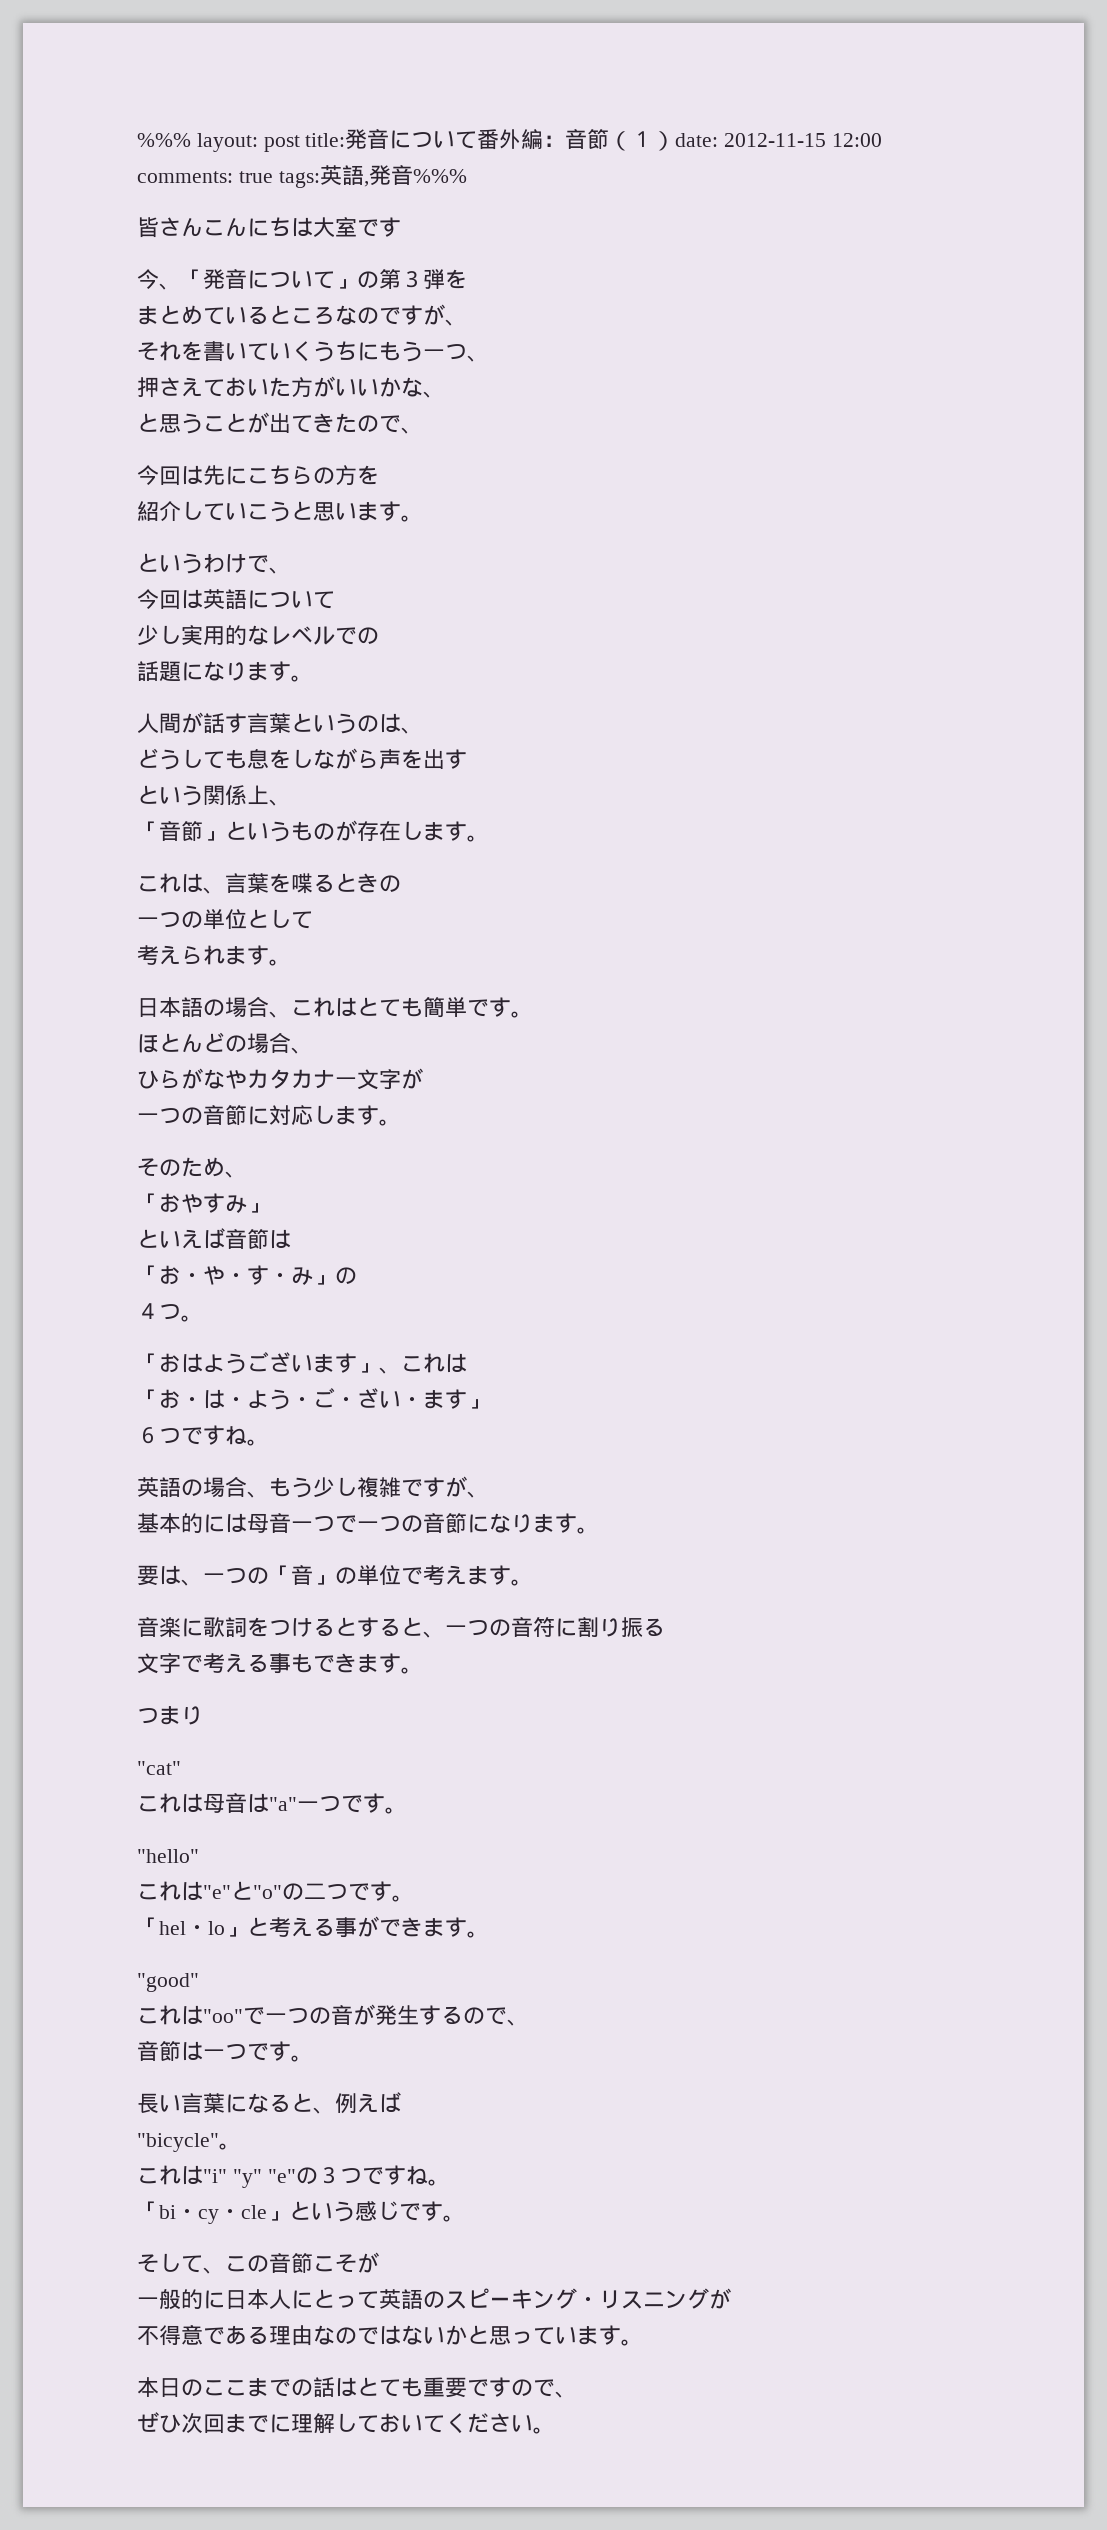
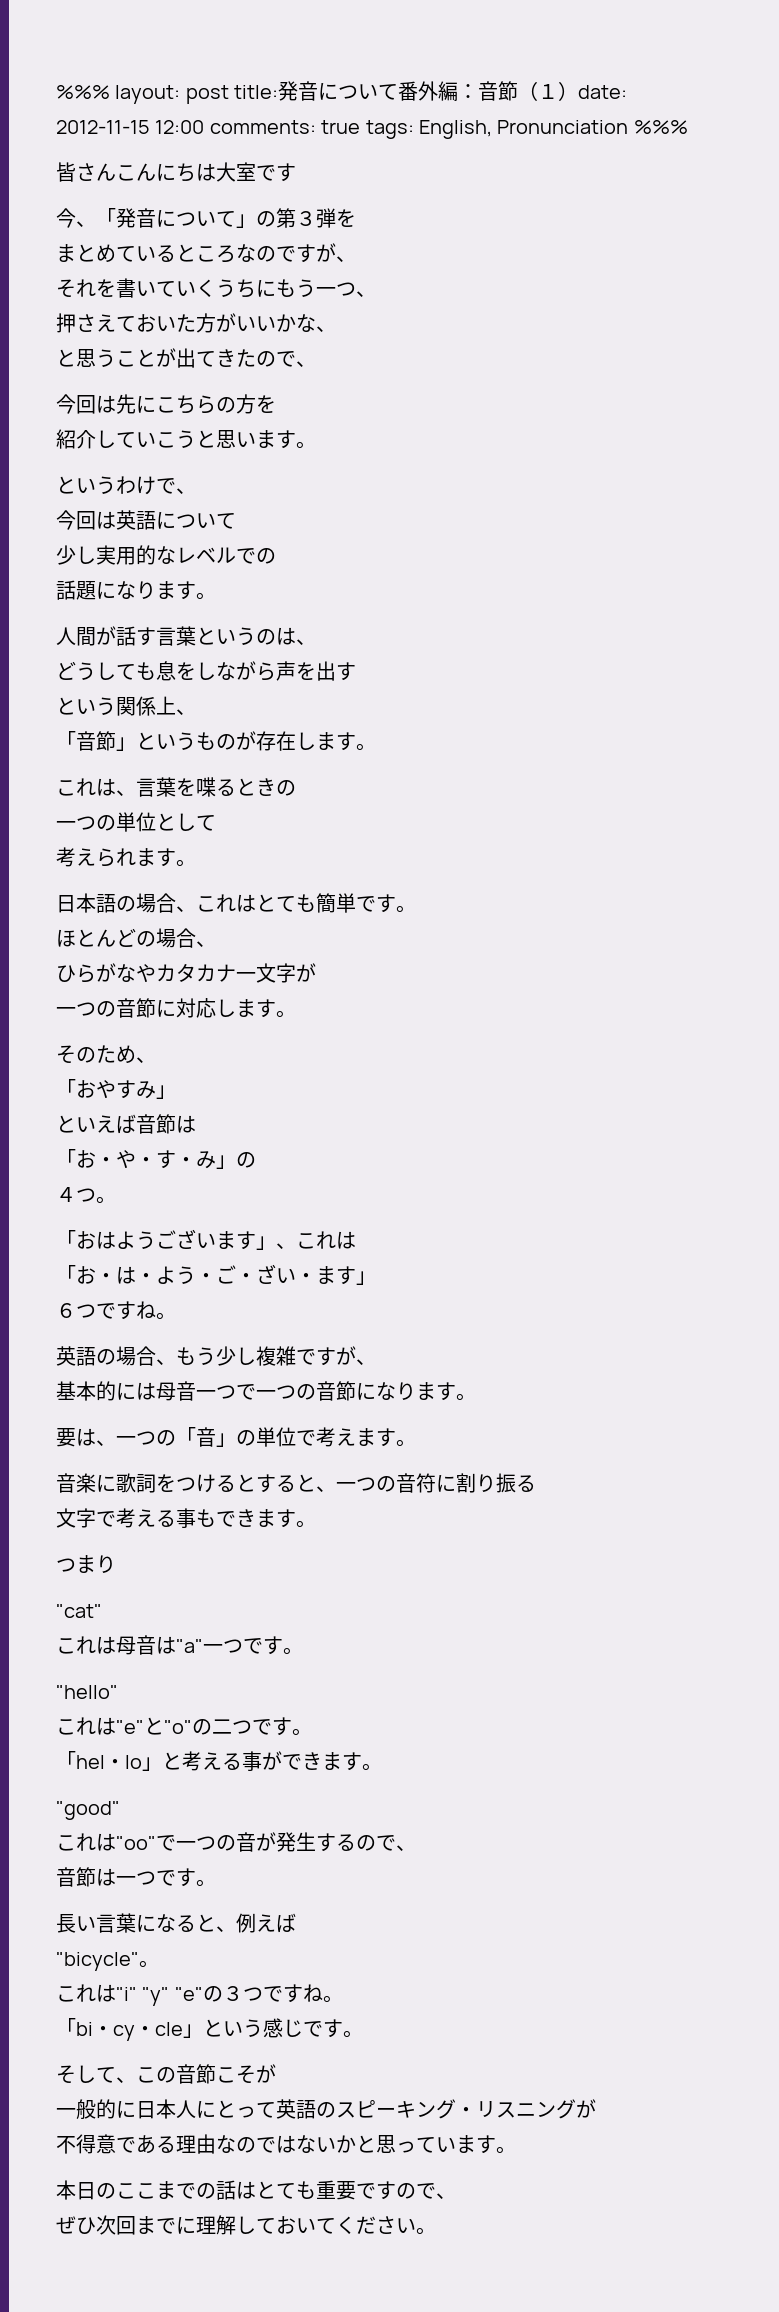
- %%% layout: post title:発音について番外編：音節（１）date: 2012-11-15 12:00 comments: true tags:英語,発音%%%
+ %%% layout: post title:発音について番外編：音節（１）date: 2012-11-15 12:00 comments: true tags: English, Pronunciation %%%

